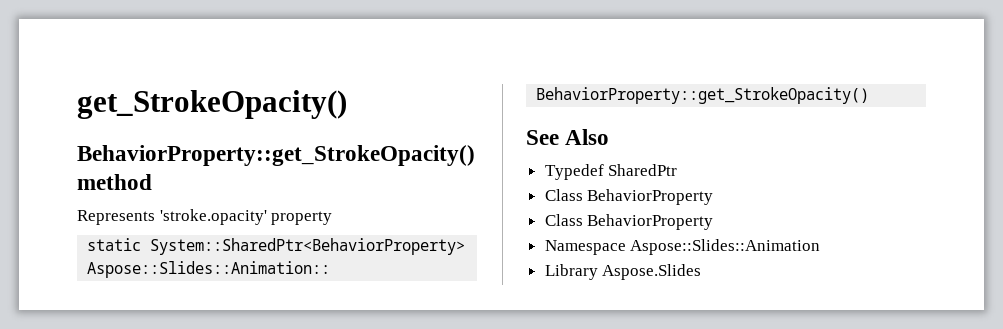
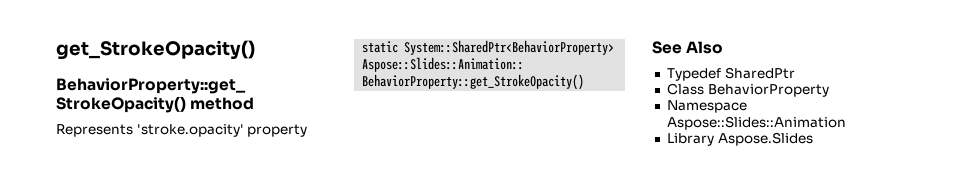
  Typedef SharedPtr
- Class BehaviorProperty

